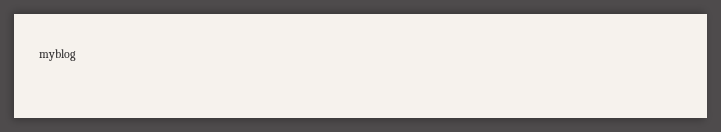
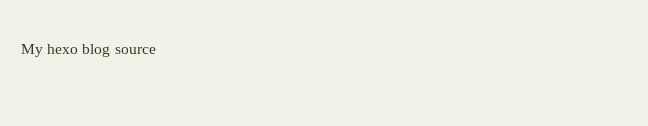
- myblog
+ My hexo blog source

